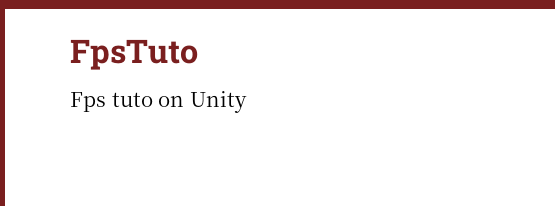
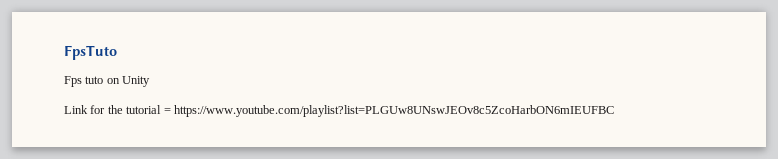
+ Link for the tutorial = https://www.youtube.com/playlist?list=PLGUw8UNswJEOv8c5ZcoHarbON6mIEUFBC

